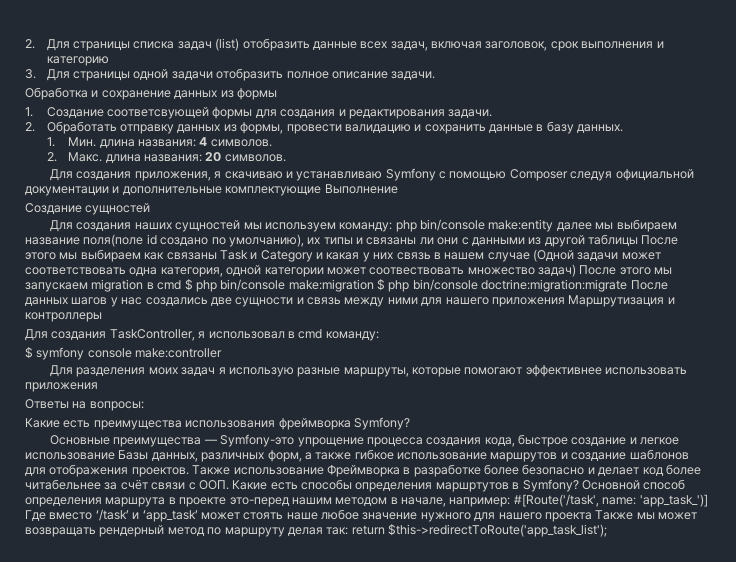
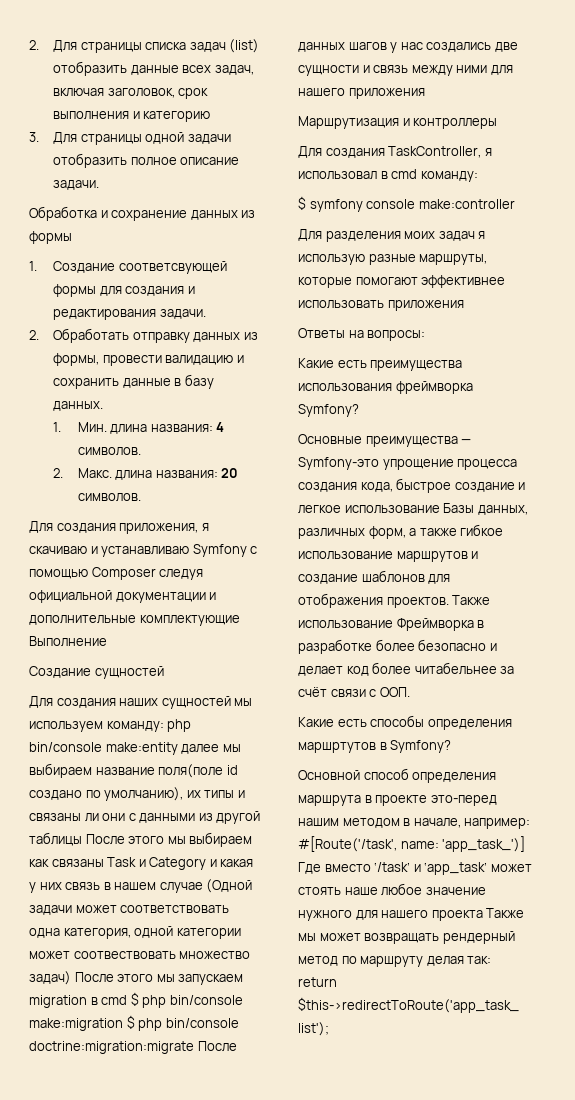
- php bin/console make:entity далее мы выбираем название поля(поле id создано по умолчанию), их типы и связаны ли они с данными из другой таблицы После этого мы выбираем как связаны Task и Category и какая у них связь в нашем случае (Одной задачи может соответствовать одна категория, одной категории может соотвествовать множество задач) После этого мы запускаем migration в cmd $ php bin/console make:migration $ php bin/console doctrine:migration:migrate После данных шагов у нас создались две сущности и связь между ними для нашего приложения Маршрутизация и контроллеры
+ php bin/console make:entity далее мы выбираем название поля(поле id создано по умолчанию), их типы и связаны ли они с данными из другой таблицы После этого мы выбираем как связаны Task и Category и какая у них связь в нашем случае (Одной задачи может соответствовать одна категория, одной категории может соотвествовать множество задач) После этого мы запускаем migration в cmd $ php bin/console make:migration $ php bin/console doctrine:migration:migrate После данных шагов у нас создались две сущности и связь между ними для нашего приложения
+ Маршрутизация и контроллеры
- Также использование Фреймворка в разработке более безопасно и делает код более читабельнее за счёт связи с ООП. Какие есть способы определения маршртутов в Symfony? Основной способ определения маршрута в проекте это-перед нашим методом в начале, например:
+ Также использование Фреймворка в разработке более безопасно и делает код более читабельнее за счёт связи с ООП.
+ Какие есть способы определения маршртутов в Symfony?
+ Основной способ определения маршрута в проекте это-перед нашим методом в начале, например:

